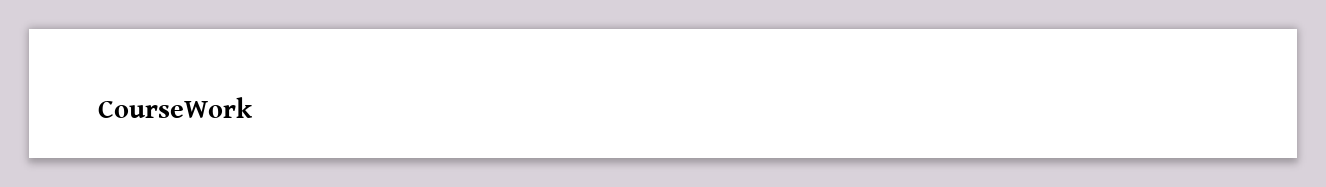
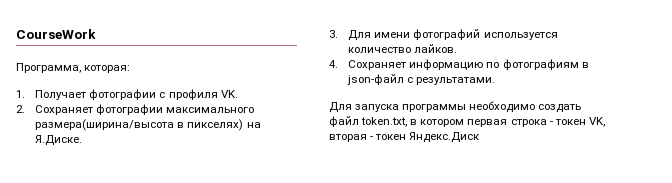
+ Программа, которая:
+ 1. Получает фотографии с профиля VK.
+ 2. Сохраняет фотографии максимального размера(ширина/высота в пикселях) на Я.Диске.
+ 3. Для имени фотографий используется количество лайков.
+ 4. Сохраняет информацию по фотографиям в json-файл с результатами.
+ Для запуска программы необходимо создать файл token.txt, в котором первая строка - токен VK, вторая - токен Яндекс.Диск

